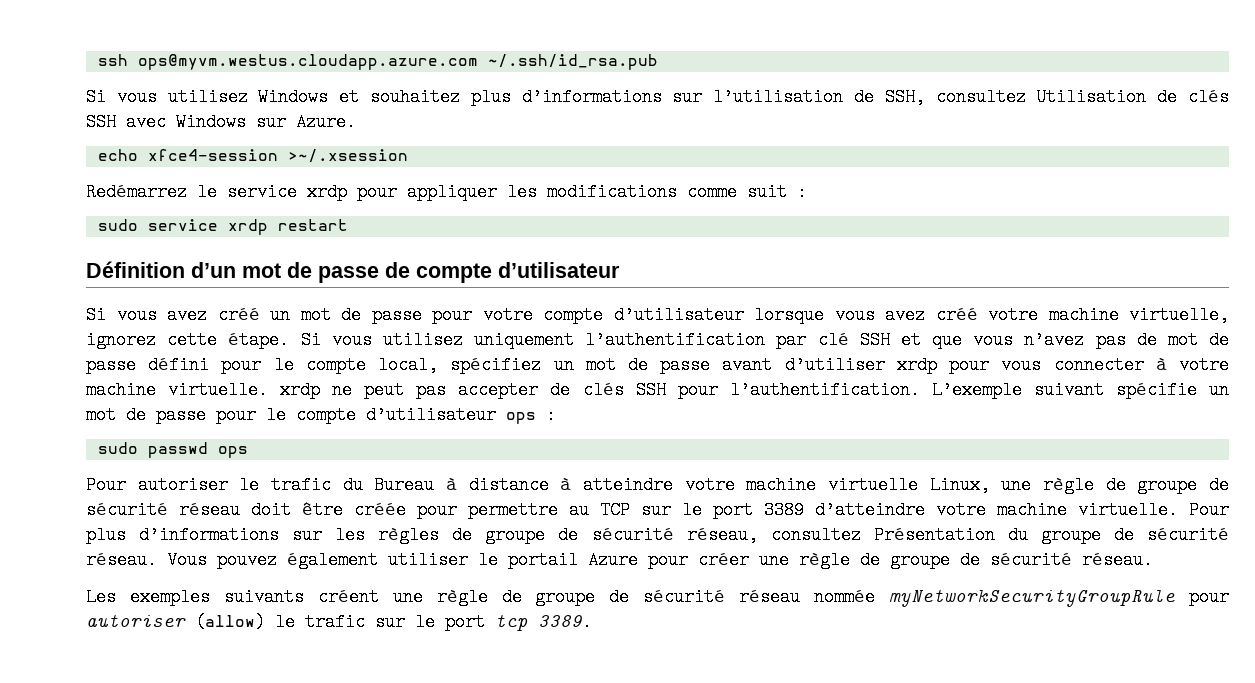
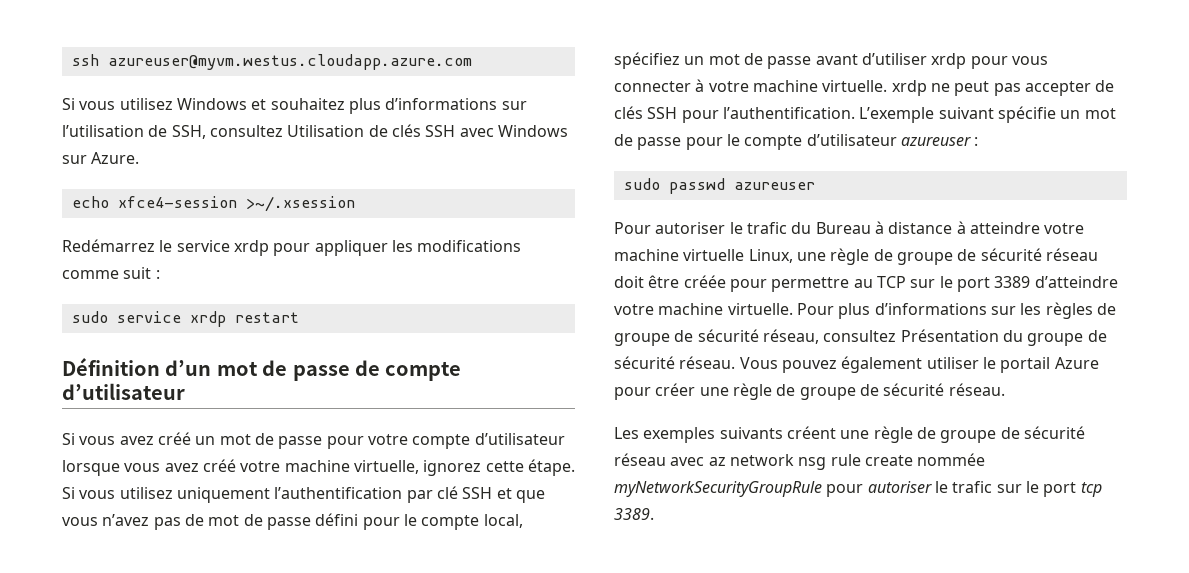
- ssh ops@myvm.westus.cloudapp.azure.com ~/.ssh/id_rsa.pub
+ ssh azureuser@myvm.westus.cloudapp.azure.com
- L’exemple suivant spécifie un mot de passe pour le compte d’utilisateur ops :
+ L’exemple suivant spécifie un mot de passe pour le compte d’utilisateur azureuser :
- sudo passwd ops
+ sudo passwd azureuser
- Les exemples suivants créent une règle de groupe de sécurité réseau nommée myNetworkSecurityGroupRule pour autoriser (allow) le trafic sur le port tcp 3389.
+ Les exemples suivants créent une règle de groupe de sécurité réseau avec az network nsg rule create nommée myNetworkSecurityGroupRule pour autoriser le trafic sur le port tcp 3389.

